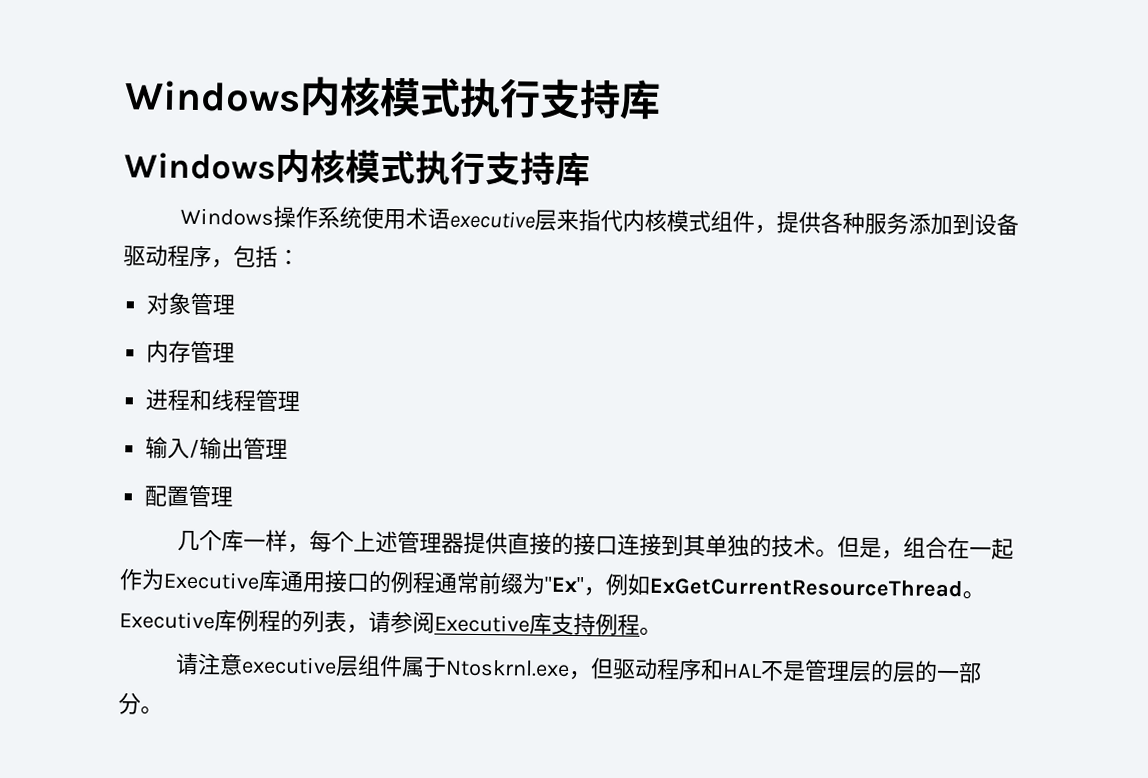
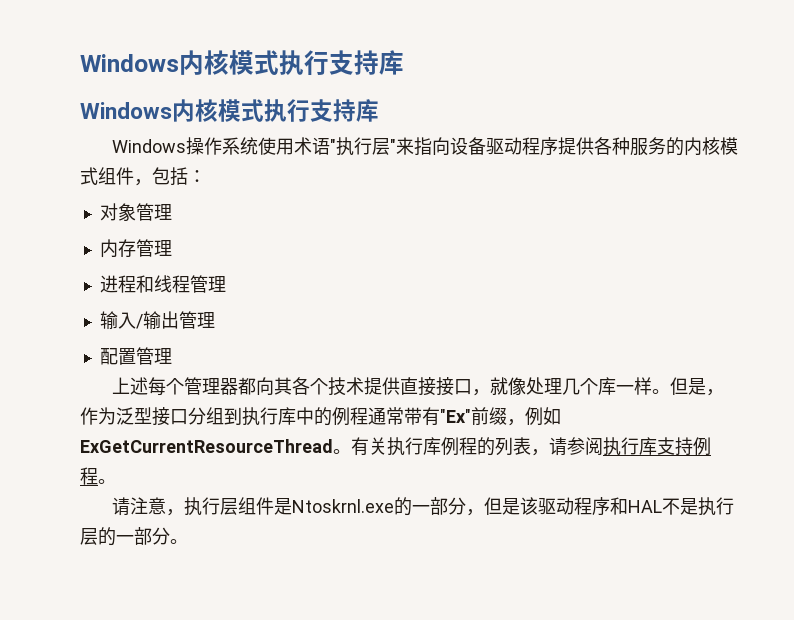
- Windows操作系统使用术语executive层来指代内核模式组件，提供各种服务添加到设备驱动程序，包括：
+ Windows操作系统使用术语"执行层"来指向设备驱动程序提供各种服务的内核模式组件，包括：
- 几个库一样，每个上述管理器提供直接的接口连接到其单独的技术。但是，组合在一起作为Executive库通用接口的例程通常前缀为"Ex"，例如ExGetCurrentResourceThread。
+ 上述每个管理器都向其各个技术提供直接接口，就像处理几个库一样。但是，作为泛型接口分组到执行库中的例程通常带有"Ex"前缀，例如ExGetCurrentResourceThread。
- Executive库例程的列表，请参阅Executive库支持例程。
+ 有关执行库例程的列表，请参阅执行库支持例程。
- 请注意executive层组件属于Ntoskrnl.exe，但驱动程序和HAL不是管理层的层的一部分。
+ 请注意，执行层组件是Ntoskrnl.exe的一部分，但是该驱动程序和HAL不是执行层的一部分。

